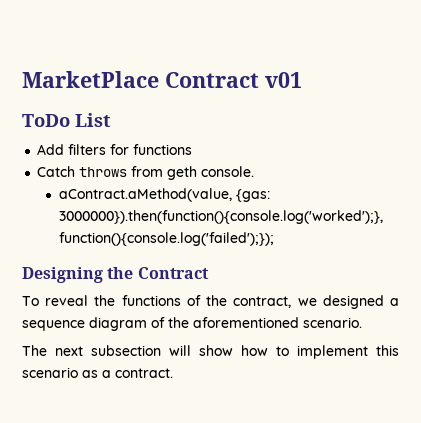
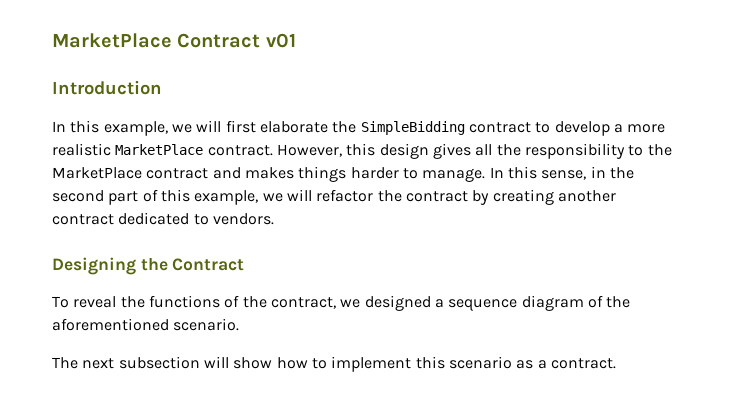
- ToDo List
- Add filters for functions
- Catch throws from geth console.
- aContract.aMethod(value, {gas: 3000000}).then(function(){console.log('worked');}, function(){console.log('failed');});
+ Introduction
+ In this example, we will first elaborate the SimpleBidding contract to develop a more realistic MarketPlace contract. However, this design gives all the responsibility to the MarketPlace contract and makes things harder to manage. In this sense, in the second part of this example, we will refactor the contract by creating another contract dedicated to vendors.

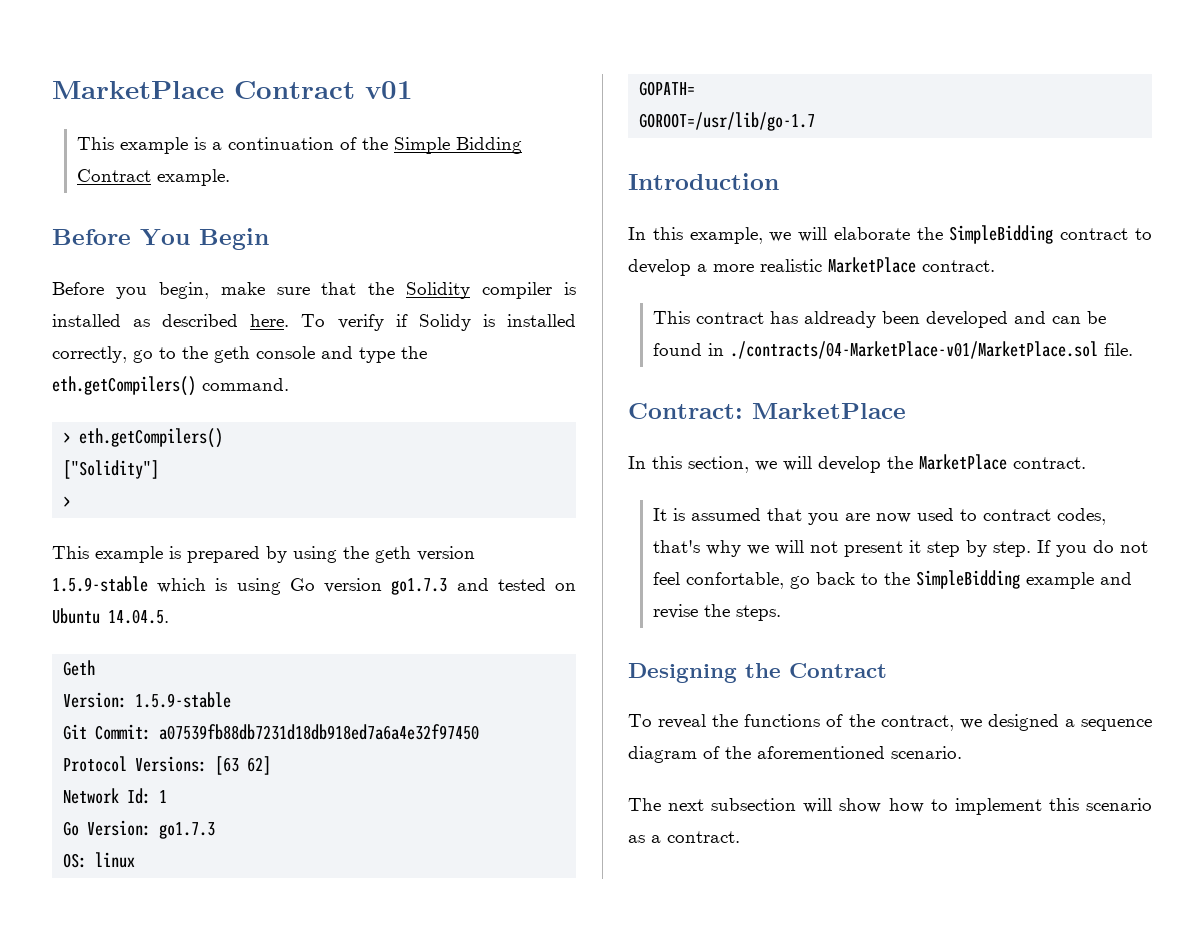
+ This example is a continuation of the Simple Bidding Contract example.
+ Before You Begin
+ Before you begin, make sure that the Solidity compiler is installed as described here. To verify if Solidy is installed correctly, go to the geth console and type the eth.getCompilers() command.
+ > eth.getCompilers()
+ ["Solidity"]
+ >
+ This example is prepared by using the geth version 1.5.9-stable which is using Go version go1.7.3 and tested on Ubuntu 14.04.5.
+ Geth
+ Version: 1.5.9-stable
+ Git Commit: a07539fb88db7231d18db918ed7a6a4e32f97450
+ Protocol Versions: [63 62]
+ Network Id: 1
+ Go Version: go1.7.3
+ OS: linux
+ GOPATH=
+ GOROOT=/usr/lib/go-1.7
- In this example, we will first elaborate the SimpleBidding contract to develop a more realistic MarketPlace contract. However, this design gives all the responsibility to the MarketPlace contract and makes things harder to manage. In this sense, in the second part of this example, we will refactor the contract by creating another contract dedicated to vendors.
+ In this example, we will elaborate the SimpleBidding contract to develop a more realistic MarketPlace contract.
+ This contract has aldready been developed and can be found in ./contracts/04-MarketPlace-v01/MarketPlace.sol file.
+ Contract: MarketPlace
+ In this section, we will develop the MarketPlace contract.
+ It is assumed that you are now used to contract codes, that's why we will not present it step by step. If you do not feel confortable, go back to the SimpleBidding example and revise the steps.

